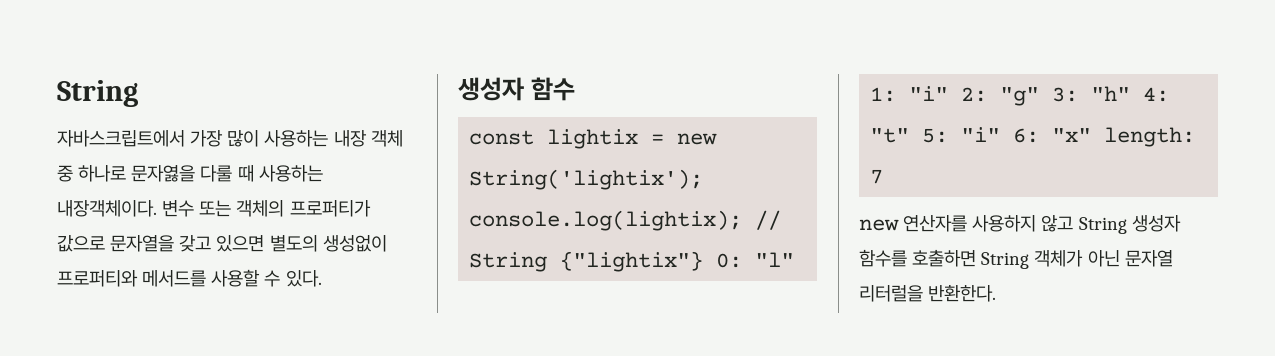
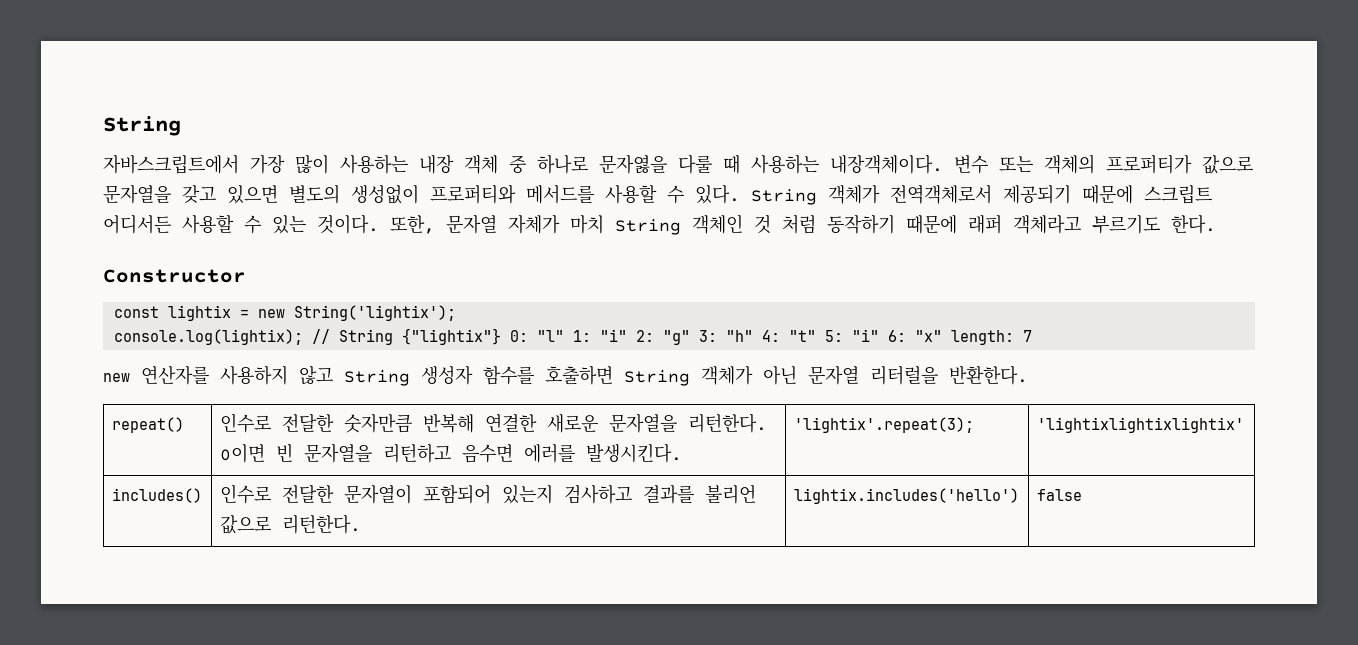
- 변수 또는 객체의 프로퍼티가 값으로 문자열을 갖고 있으면 별도의 생성없이 프로퍼티와 메서드를 사용할 수 있다.
- 생성자 함수
+ 변수 또는 객체의 프로퍼티가 값으로 문자열을 갖고 있으면 별도의 생성없이 프로퍼티와 메서드를 사용할 수 있다. String 객체가 전역객체로서 제공되기 때문에 스크립트 어디서든 사용할 수 있는 것이다. 또한, 문자열 자체가 마치 String 객체인 것 처럼 동작하기 때문에 래퍼 객체라고 부르기도 한다.
+ Constructor
+ repeat() | 인수로 전달한 숫자만큼 반복해 연결한 새로운 문자열을 리턴한다. 0이면 빈 문자열을 리턴하고 음수면 에러를 발생시킨다. | 'lightix'.repeat(3); | 'lightixlightixlightix'
+ includes() | 인수로 전달한 문자열이 포함되어 있는지 검사하고 결과를 불리언 값으로 리턴한다. | lightix.includes('hello') | false

